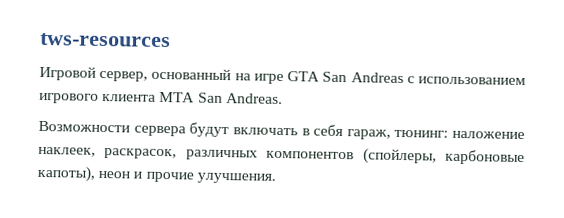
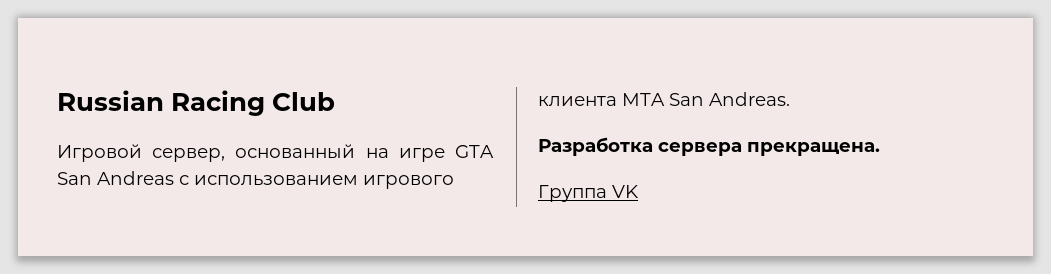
- tws-resources
+ Russian Racing Club
- Возможности сервера будут включать в себя гараж, тюнинг: наложение наклеек, раскрасок, различных компонентов (спойлеры, карбоновые капоты), неон и прочие улучшения.
+ Разработка сервера прекращена.
+ Группа VK

